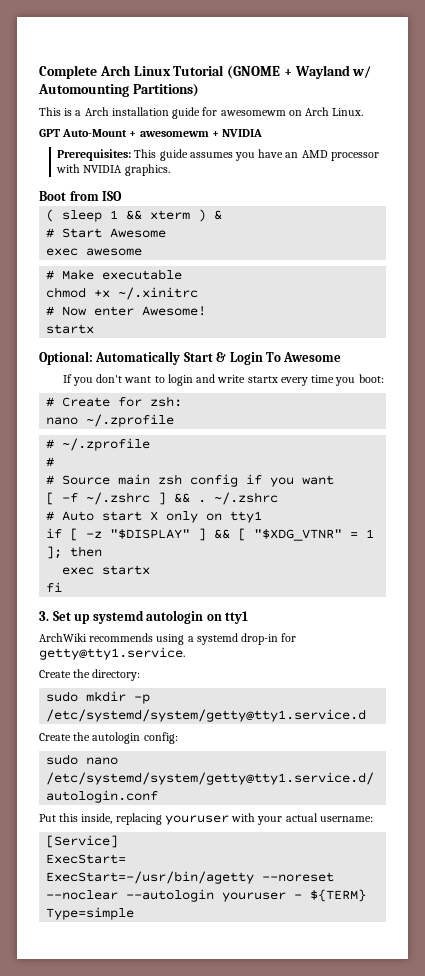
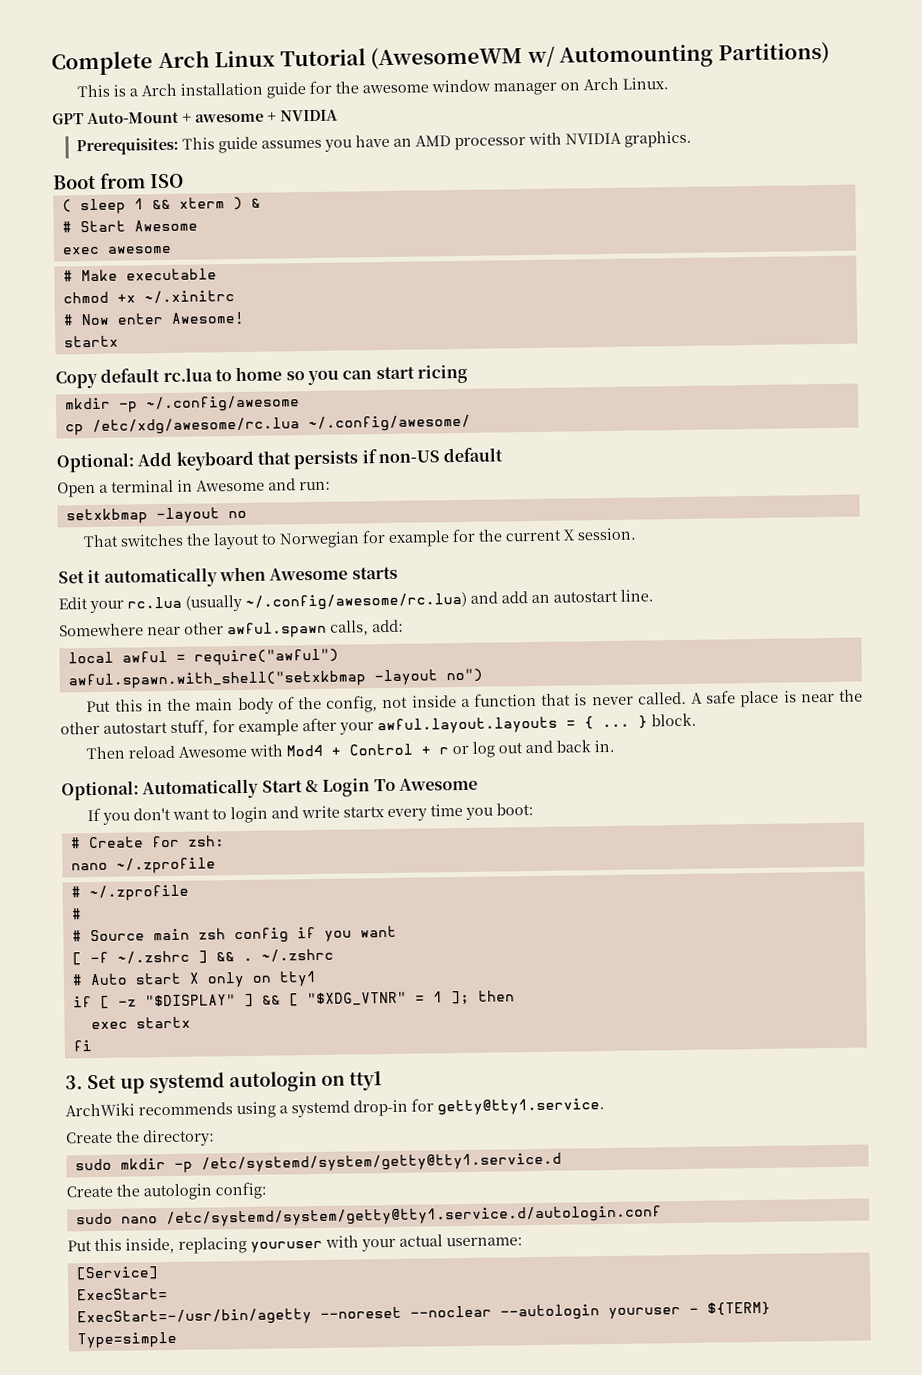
- Complete Arch Linux Tutorial (GNOME + Wayland w/ Automounting Partitions)
+ Complete Arch Linux Tutorial (AwesomeWM w/ Automounting Partitions)
- This is a Arch installation guide for awesomewm on Arch Linux.
+ This is a Arch installation guide for the awesome window manager on Arch Linux.
- GPT Auto-Mount + awesomewm + NVIDIA
+ GPT Auto-Mount + awesome + NVIDIA
+ Copy default rc.lua to home so you can start ricing
+ mkdir -p ~/.config/awesome
+ cp /etc/xdg/awesome/rc.lua ~/.config/awesome/
+ Optional: Add keyboard that persists if non-US default
+ Open a terminal in Awesome and run:
+ setxkbmap -layout no
+ That switches the layout to Norwegian for example for the current X session.
+ Set it automatically when Awesome starts
+ Edit your rc.lua (usually ~/.config/awesome/rc.lua) and add an autostart line.
+ Somewhere near other awful.spawn calls, add:
+ local awful = require("awful")
+ awful.spawn.with_shell("setxkbmap -layout no")
+ Put this in the main body of the config, not inside a function that is never called. A safe place is near the other autostart stuff, for example after your awful.layout.layouts = { ... } block.
+ Then reload Awesome with Mod4 + Control + r or log out and back in.

